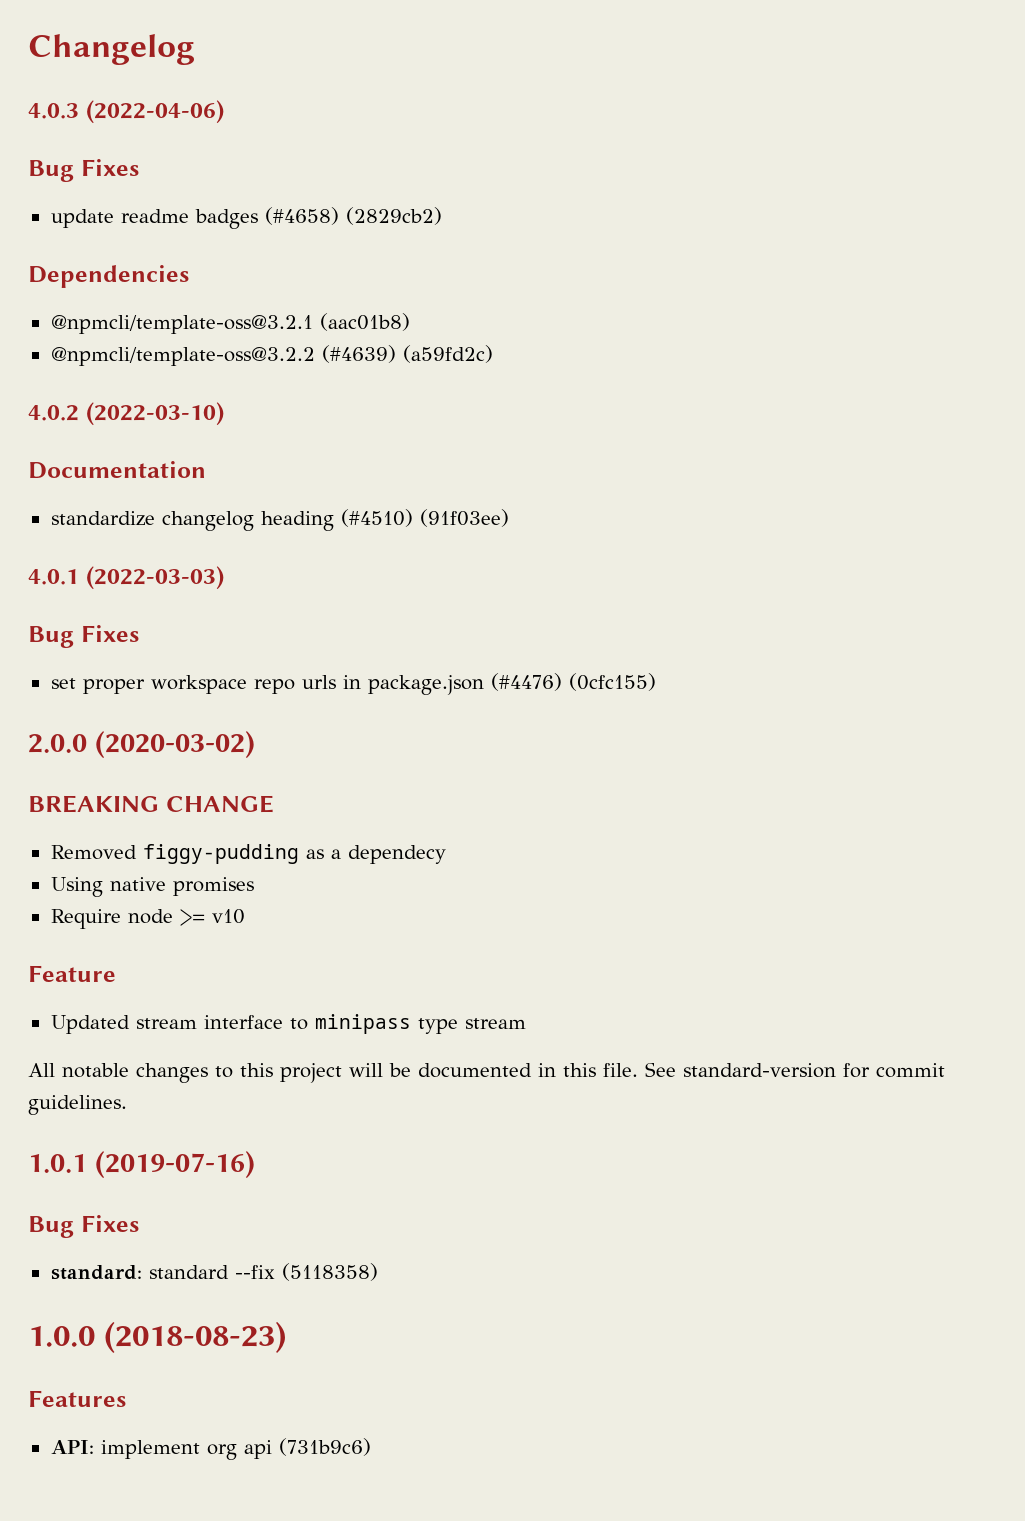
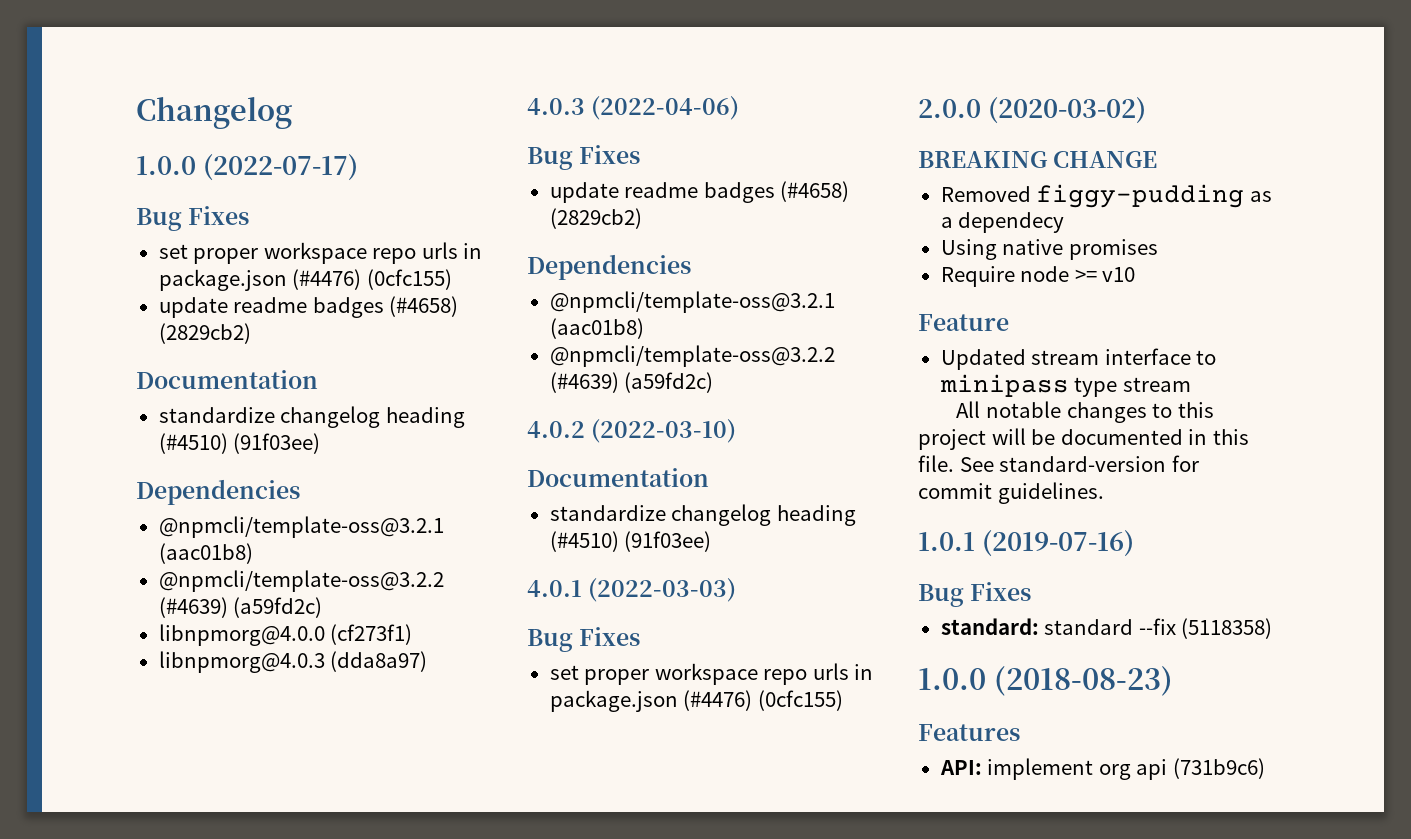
+ 1.0.0 (2022-07-17)
+ Bug Fixes
+ set proper workspace repo urls in package.json (#4476) (0cfc155)
+ update readme badges (#4658) (2829cb2)
+ Documentation
+ standardize changelog heading (#4510) (91f03ee)
+ Dependencies
+ @npmcli/template-oss@3.2.1 (aac01b8)
+ @npmcli/template-oss@3.2.2 (#4639) (a59fd2c)
+ libnpmorg@4.0.0 (cf273f1)
+ libnpmorg@4.0.3 (dda8a97)

